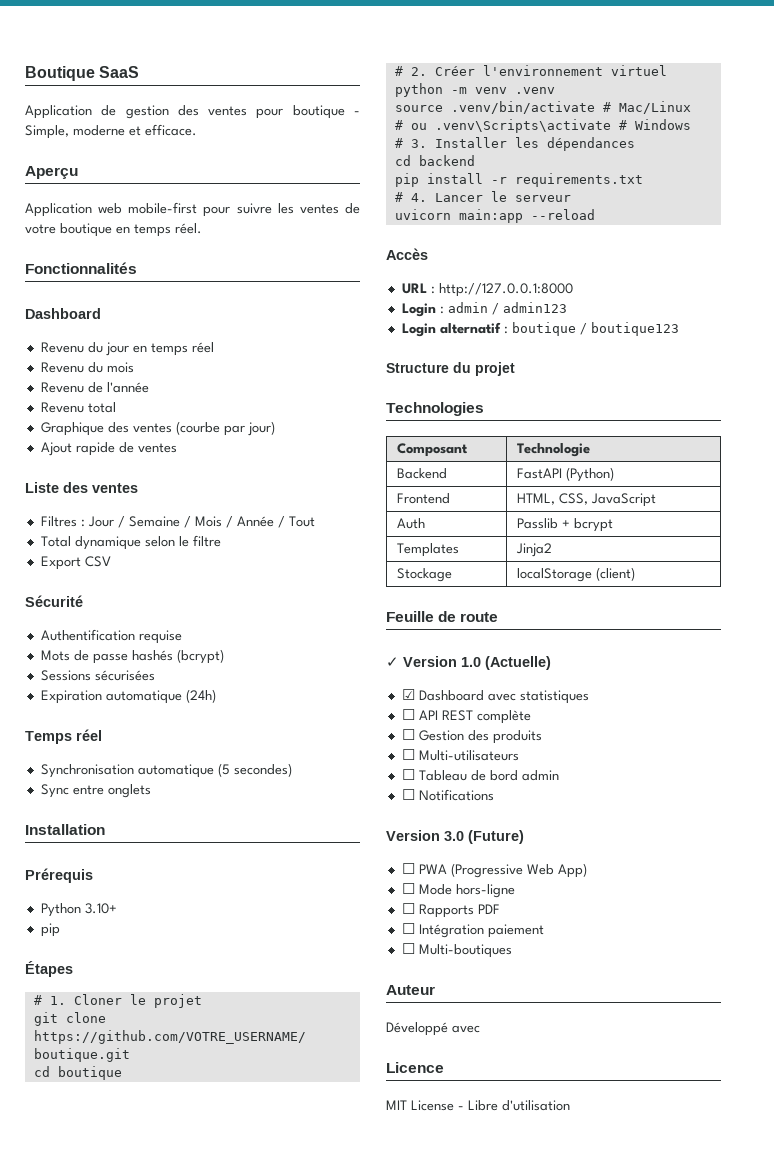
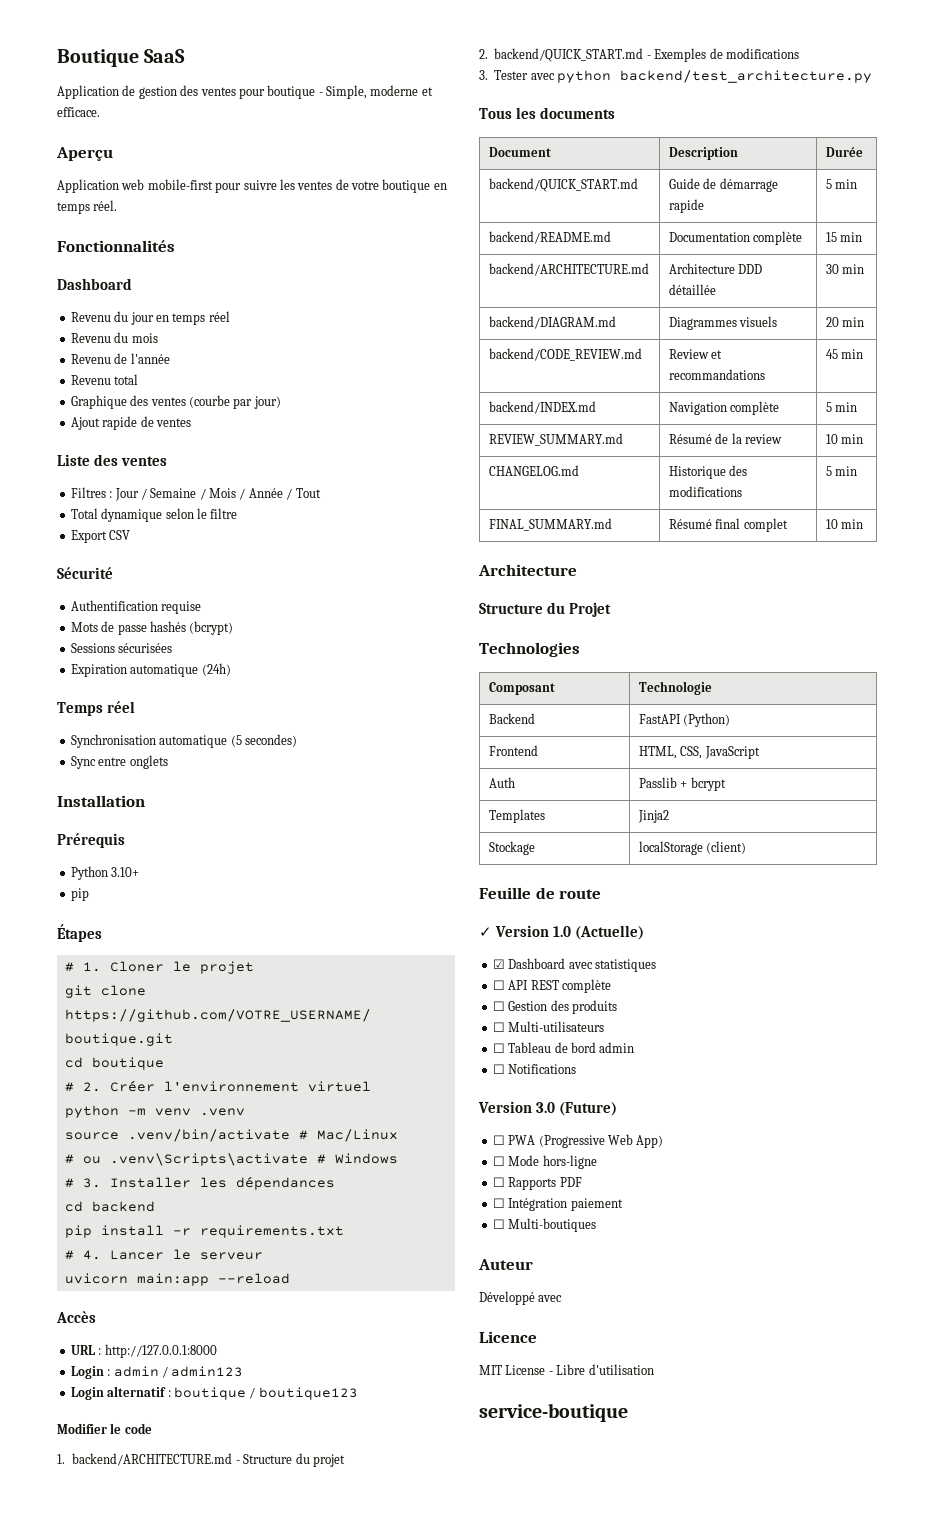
- Structure du projet
+ Modifier le code
+ 1. backend/ARCHITECTURE.md - Structure du projet
+ 2. backend/QUICK_START.md - Exemples de modifications
+ 3. Tester avec python backend/test_architecture.py
+ Tous les documents
+ Document | Description | Durée
+ backend/QUICK_START.md | Guide de démarrage rapide | 5 min
+ backend/README.md | Documentation complète | 15 min
+ backend/ARCHITECTURE.md | Architecture DDD détaillée | 30 min
+ backend/DIAGRAM.md | Diagrammes visuels | 20 min
+ backend/CODE_REVIEW.md | Review et recommandations | 45 min
+ backend/INDEX.md | Navigation complète | 5 min
+ REVIEW_SUMMARY.md | Résumé de la review | 10 min
+ CHANGELOG.md | Historique des modifications | 5 min
+ FINAL_SUMMARY.md | Résumé final complet | 10 min
+ Architecture
+ Structure du Projet
+ service-boutique

